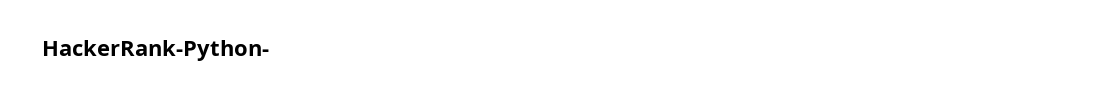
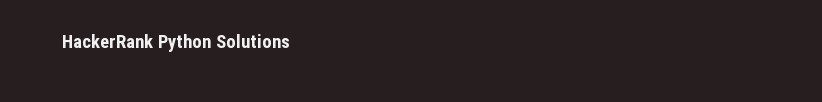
- HackerRank-Python-
+ HackerRank Python Solutions

